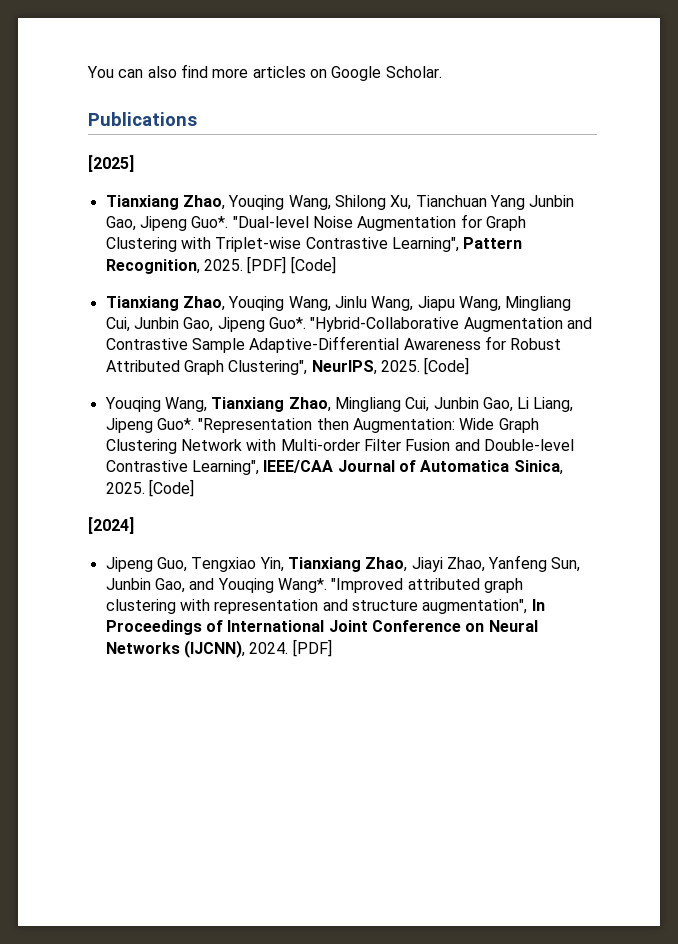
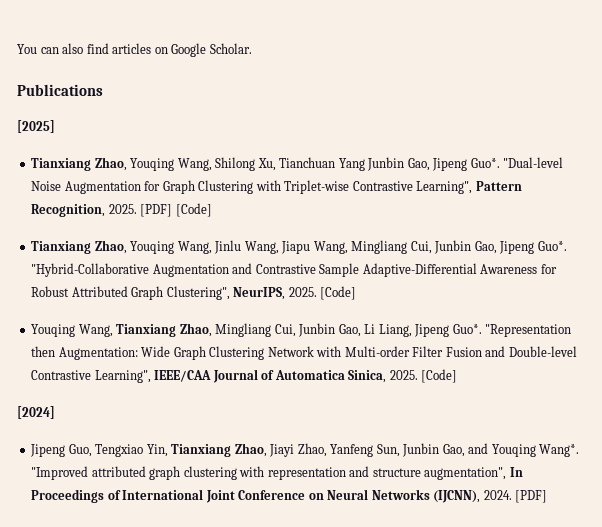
- You can also find more articles on Google Scholar.
+ You can also find articles on Google Scholar.

